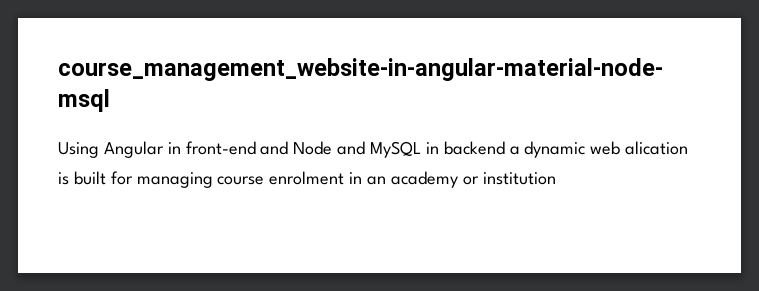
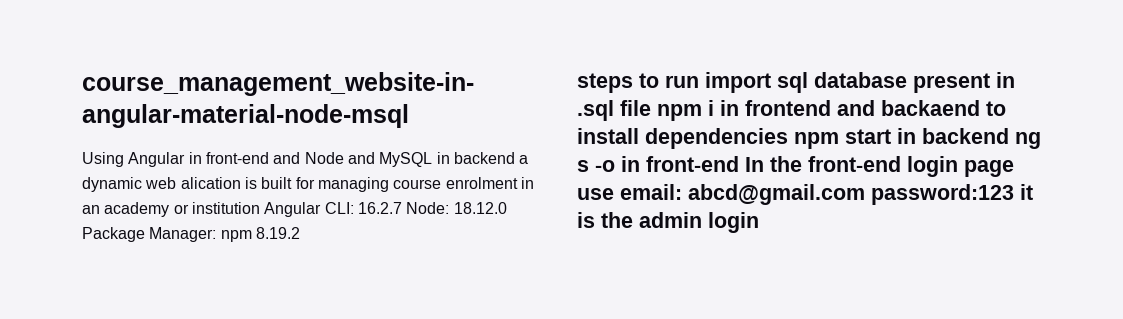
- Using Angular in front-end and Node and MySQL in backend a dynamic web alication is built for managing course enrolment in an academy or institution
+ Using Angular in front-end and Node and MySQL in backend a dynamic web alication is built for managing course enrolment in an academy or institution Angular CLI: 16.2.7 Node: 18.12.0 Package Manager: npm 8.19.2
+ steps to run import sql database present in .sql file npm i in frontend and backaend to install dependencies npm start in backend ng s -o in front-end In the front-end login page use email: abcd@gmail.com password:123 it is the admin login

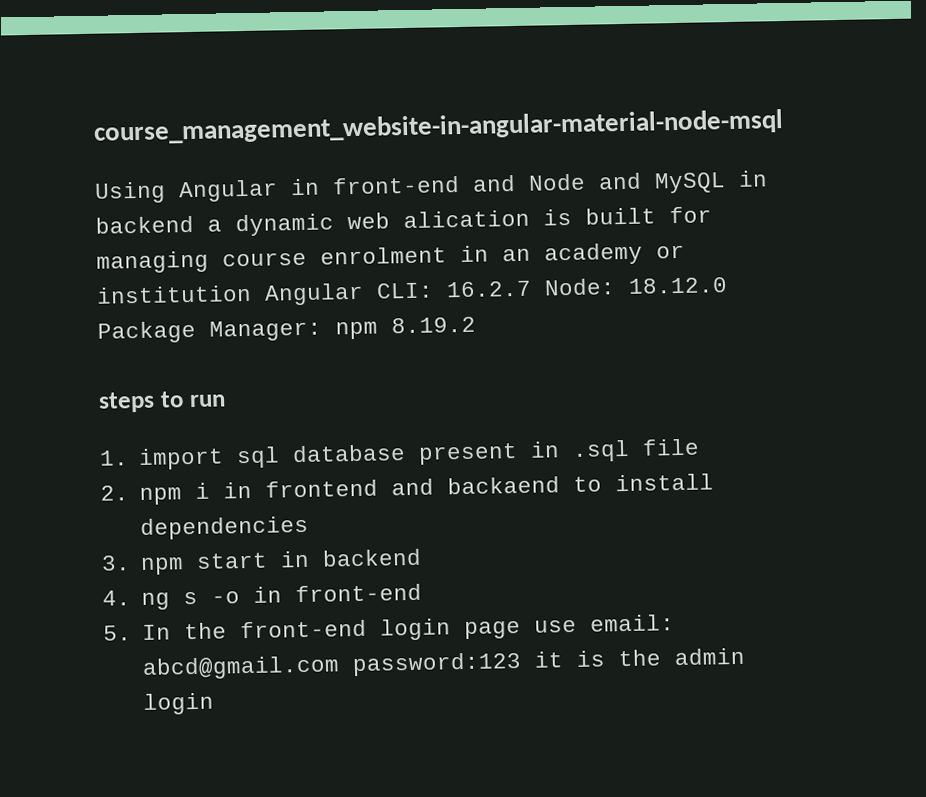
- steps to run import sql database present in .sql file npm i in frontend and backaend to install dependencies npm start in backend ng s -o in front-end In the front-end login page use email: abcd@gmail.com password:123 it is the admin login
+ steps to run
+ 1. import sql database present in .sql file
+ 2. npm i in frontend and backaend to install dependencies
+ 3. npm start in backend
+ 4. ng s -o in front-end
+ 5. In the front-end login page use email: abcd@gmail.com password:123 it is the admin login

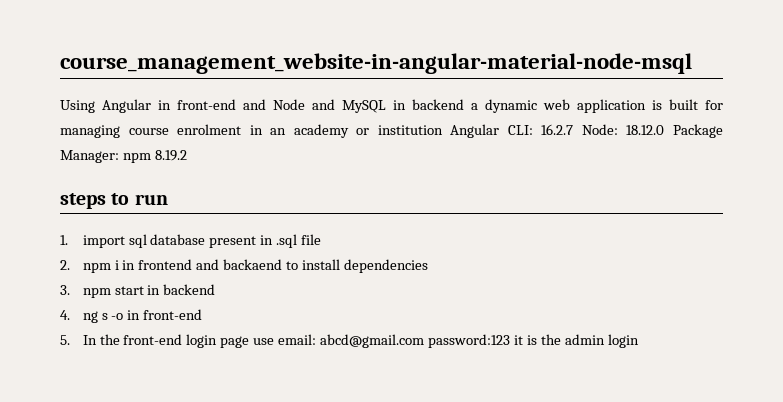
- Using Angular in front-end and Node and MySQL in backend a dynamic web alication is built for managing course enrolment in an academy or institution Angular CLI: 16.2.7 Node: 18.12.0 Package Manager: npm 8.19.2
+ Using Angular in front-end and Node and MySQL in backend a dynamic web application is built for managing course enrolment in an academy or institution Angular CLI: 16.2.7 Node: 18.12.0 Package Manager: npm 8.19.2

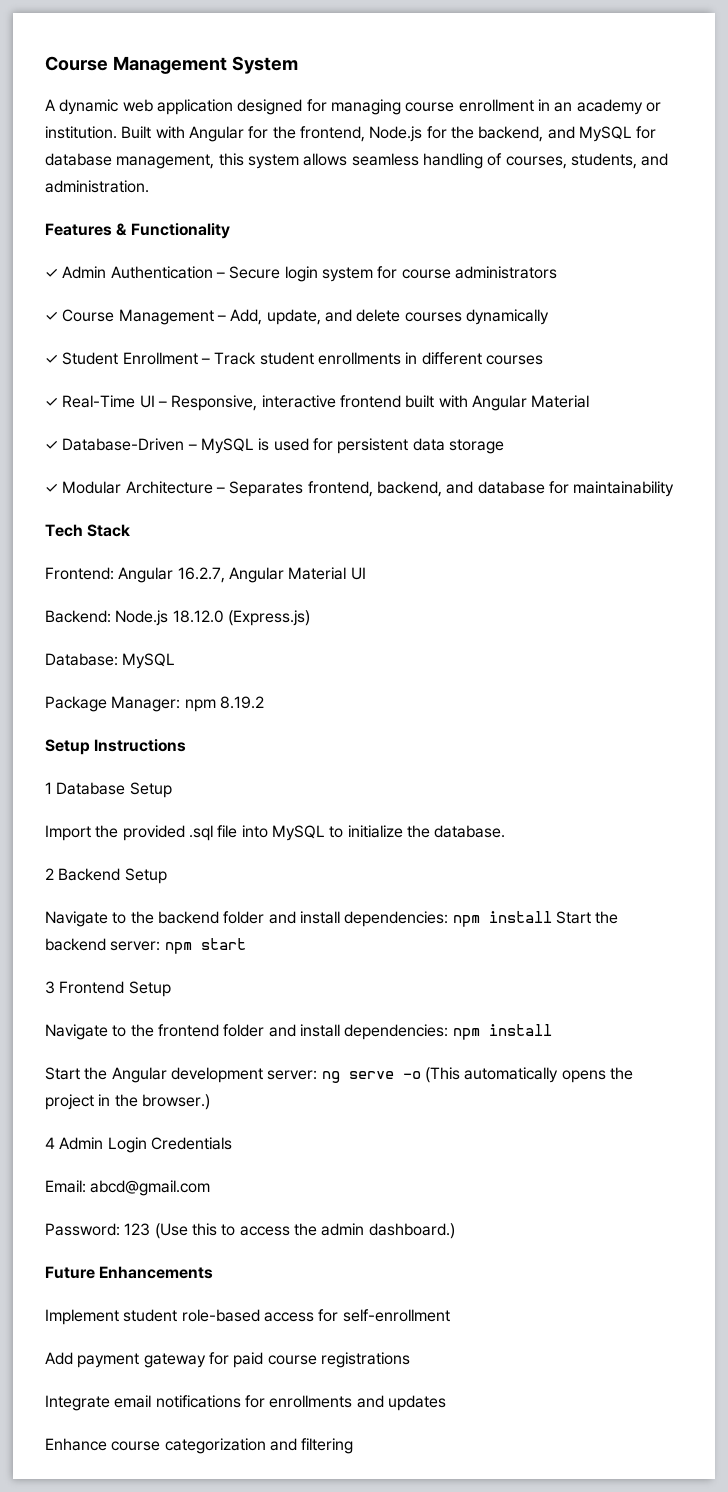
- course_management_website-in-angular-material-node-msql
- Using Angular in front-end and Node and MySQL in backend a dynamic web application is built for managing course enrolment in an academy or institution Angular CLI: 16.2.7 Node: 18.12.0 Package Manager: npm 8.19.2
- steps to run
- 1. import sql database present in .sql file
- 2. npm i in frontend and backaend to install dependencies
- 3. npm start in backend
- 4. ng s -o in front-end
- 5. In the front-end login page use email: abcd@gmail.com password:123 it is the admin login
+ Course Management System
+ A dynamic web application designed for managing course enrollment in an academy or institution. Built with Angular for the frontend, Node.js for the backend, and MySQL for database management, this system allows seamless handling of courses, students, and administration.
+ Features & Functionality
+ ✓ Admin Authentication – Secure login system for course administrators
+ ✓ Course Management – Add, update, and delete courses dynamically
+ ✓ Student Enrollment – Track student enrollments in different courses
+ ✓ Real-Time UI – Responsive, interactive frontend built with Angular Material
+ ✓ Database-Driven – MySQL is used for persistent data storage
+ ✓ Modular Architecture – Separates frontend, backend, and database for maintainability
+ Tech Stack
+ Frontend: Angular 16.2.7, Angular Material UI
+ Backend: Node.js 18.12.0 (Express.js)
+ Database: MySQL
+ Package Manager: npm 8.19.2
+ Setup Instructions
+ 1 Database Setup
+ Import the provided .sql file into MySQL to initialize the database.
+ 2 Backend Setup
+ Navigate to the backend folder and install dependencies: npm install Start the backend server: npm start
+ 3 Frontend Setup
+ Navigate to the frontend folder and install dependencies: npm install
+ Start the Angular development server: ng serve -o (This automatically opens the project in the browser.)
+ 4 Admin Login Credentials
+ Email: abcd@gmail.com
+ Password: 123 (Use this to access the admin dashboard.)
+ Future Enhancements
+ Implement student role-based access for self-enrollment
+ Add payment gateway for paid course registrations
+ Integrate email notifications for enrollments and updates
+ Enhance course categorization and filtering

